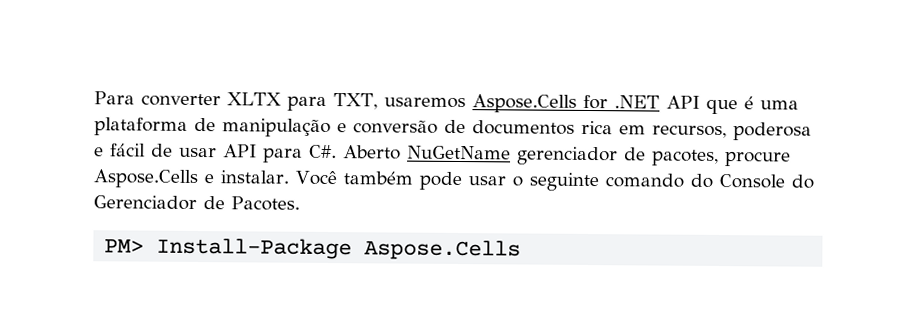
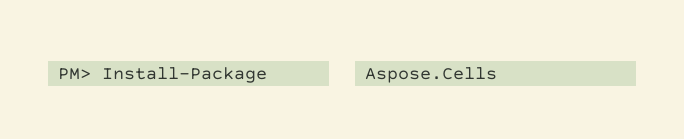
- Para converter XLTX para TXT, usaremos Aspose.Cells for .NET API que é uma plataforma de manipulação e conversão de documentos rica em recursos, poderosa e fácil de usar API para C#. Aberto NuGetName gerenciador de pacotes, procure Aspose.Cells e instalar. Você também pode usar o seguinte comando do Console do Gerenciador de Pacotes.

